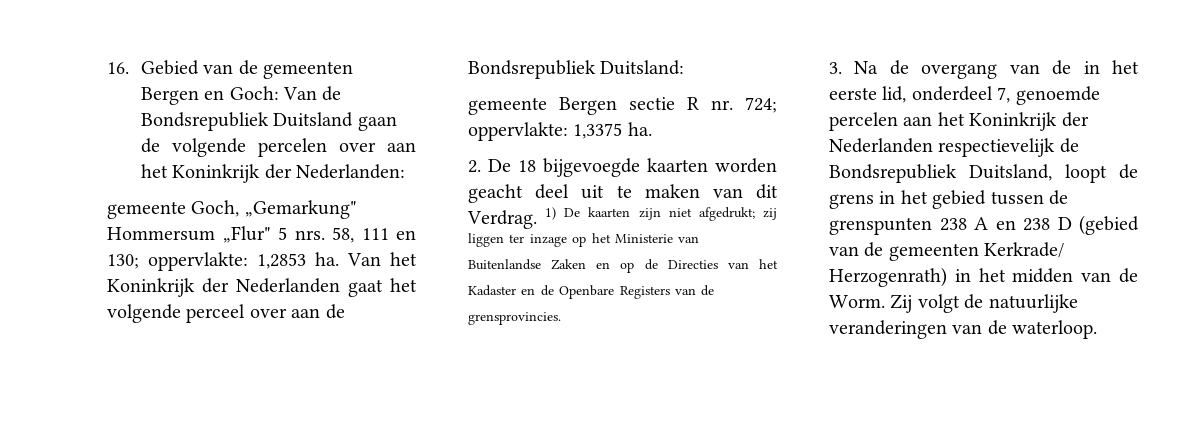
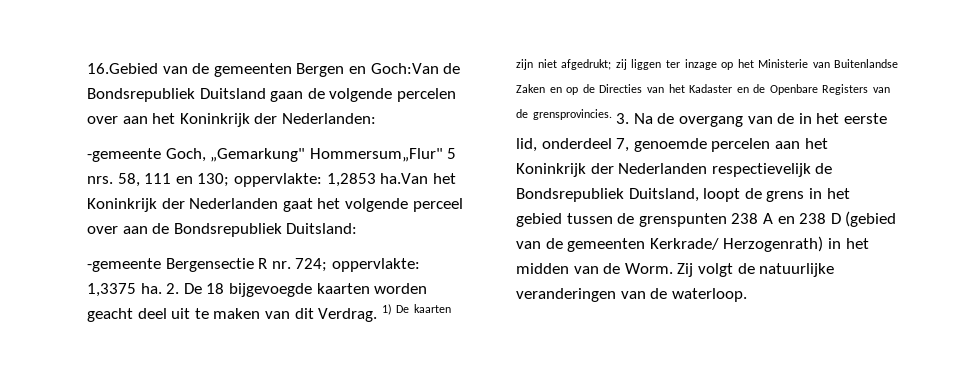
- 16. Gebied van de gemeenten Bergen en Goch: Van de Bondsrepubliek Duitsland gaan de volgende percelen over aan het Koninkrijk der Nederlanden:
+ 16.Gebied van de gemeenten Bergen en Goch:Van de Bondsrepubliek Duitsland gaan de volgende percelen over aan het Koninkrijk der Nederlanden:
- gemeente Goch, „Gemarkung" Hommersum „Flur" 5 nrs.
+ -gemeente Goch, „Gemarkung" Hommersum„Flur" 5 nrs.
- 58, 111 en 130; oppervlakte: 1,2853 ha. Van het Koninkrijk der Nederlanden gaat het volgende perceel over aan de Bondsrepubliek Duitsland:
+ 58, 111 en 130; oppervlakte: 1,2853 ha.Van het Koninkrijk der Nederlanden gaat het volgende perceel over aan de Bondsrepubliek Duitsland:
- gemeente Bergen sectie R nr. 724; oppervlakte: 1,3375 ha.
- 2. De 18 bijgevoegde kaarten worden geacht deel uit te maken van dit Verdrag.
+ -gemeente Bergensectie R nr. 724; oppervlakte: 1,3375 ha. 2. De 18 bijgevoegde kaarten worden geacht deel uit te maken van dit Verdrag.
- zij liggen ter inzage op het Ministerie van Buitenlandse Zaken en op de Directies van het Kadaster en de Openbare Registers van de grensprovincies.
- 3. Na de overgang van de in het eerste lid, onderdeel 7, genoemde percelen aan het Koninkrijk der Nederlanden respectievelijk de Bondsrepubliek Duitsland, loopt de grens in het gebied tussen de grenspunten 238 A en 238 D (gebied van de gemeenten Kerkrade/ Herzogenrath) in het midden van de Worm.
+ zij liggen ter inzage op het Ministerie van Buitenlandse Zaken en op de Directies van het Kadaster en de Openbare Registers van de grensprovincies. 3. Na de overgang van de in het eerste lid, onderdeel 7, genoemde percelen aan het Koninkrijk der Nederlanden respectievelijk de Bondsrepubliek Duitsland, loopt de grens in het gebied tussen de grenspunten 238 A en 238 D (gebied van de gemeenten Kerkrade/ Herzogenrath) in het midden van de Worm.

